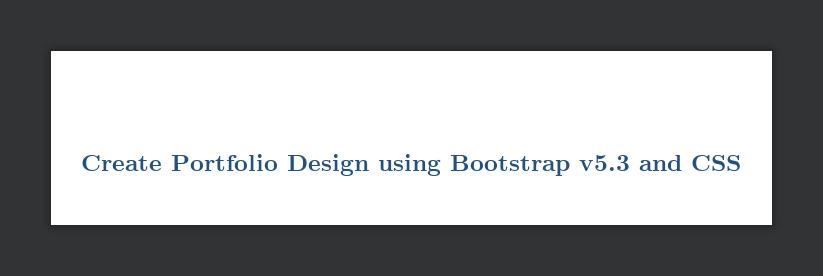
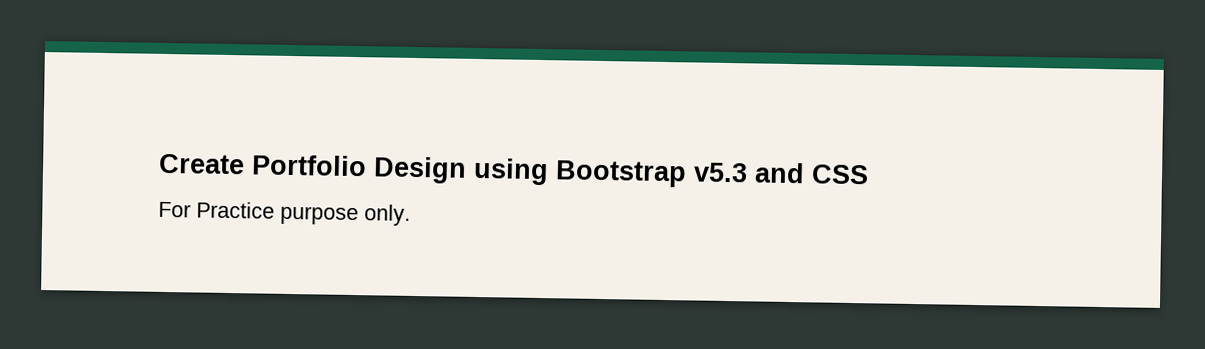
+ For Practice purpose only.

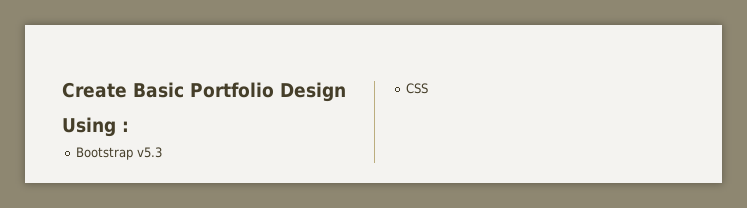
- Create Portfolio Design using Bootstrap v5.3 and CSS
+ Create Basic Portfolio Design
+ Using :
+ Bootstrap v5.3
+ CSS
- For Practice purpose only.

